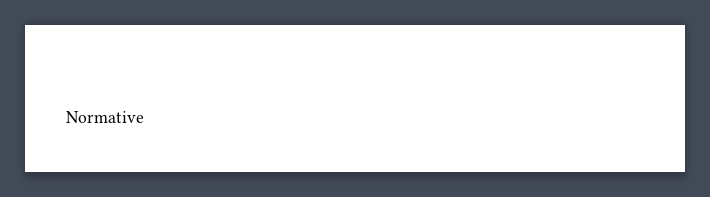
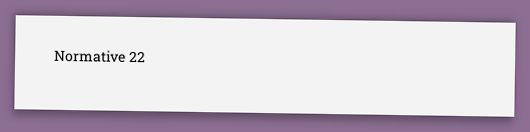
- Normative
+ Normative 22

